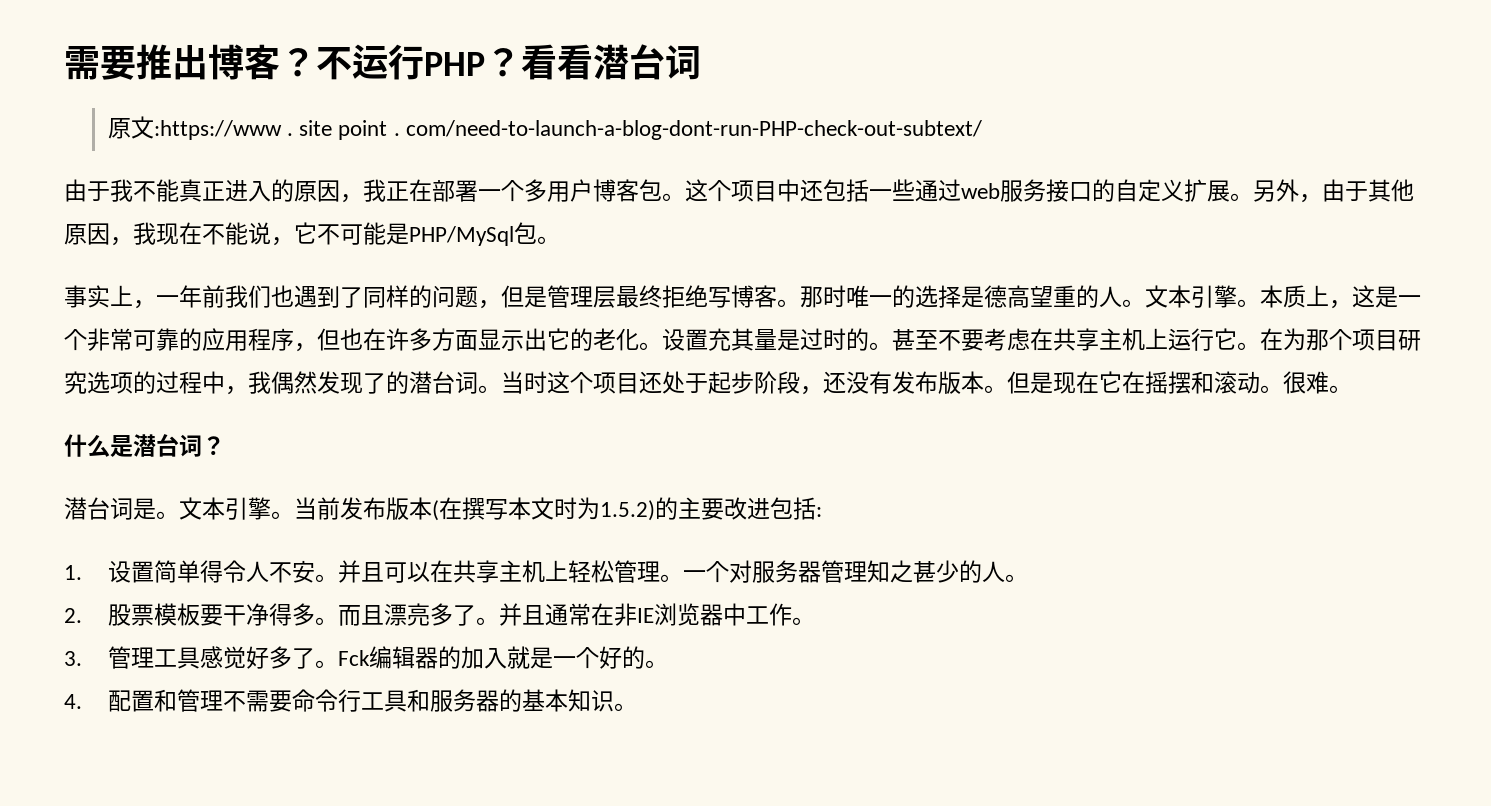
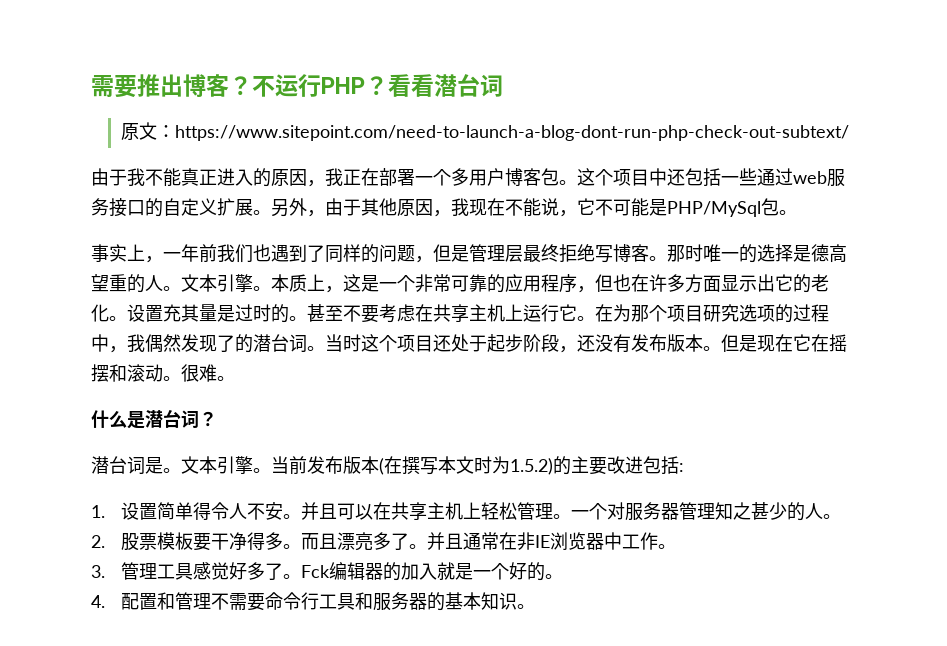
- 原文:https://www . site point . com/need-to-launch-a-blog-dont-run-PHP-check-out-subtext/
+ 原文：https://www.sitepoint.com/need-to-launch-a-blog-dont-run-php-check-out-subtext/

